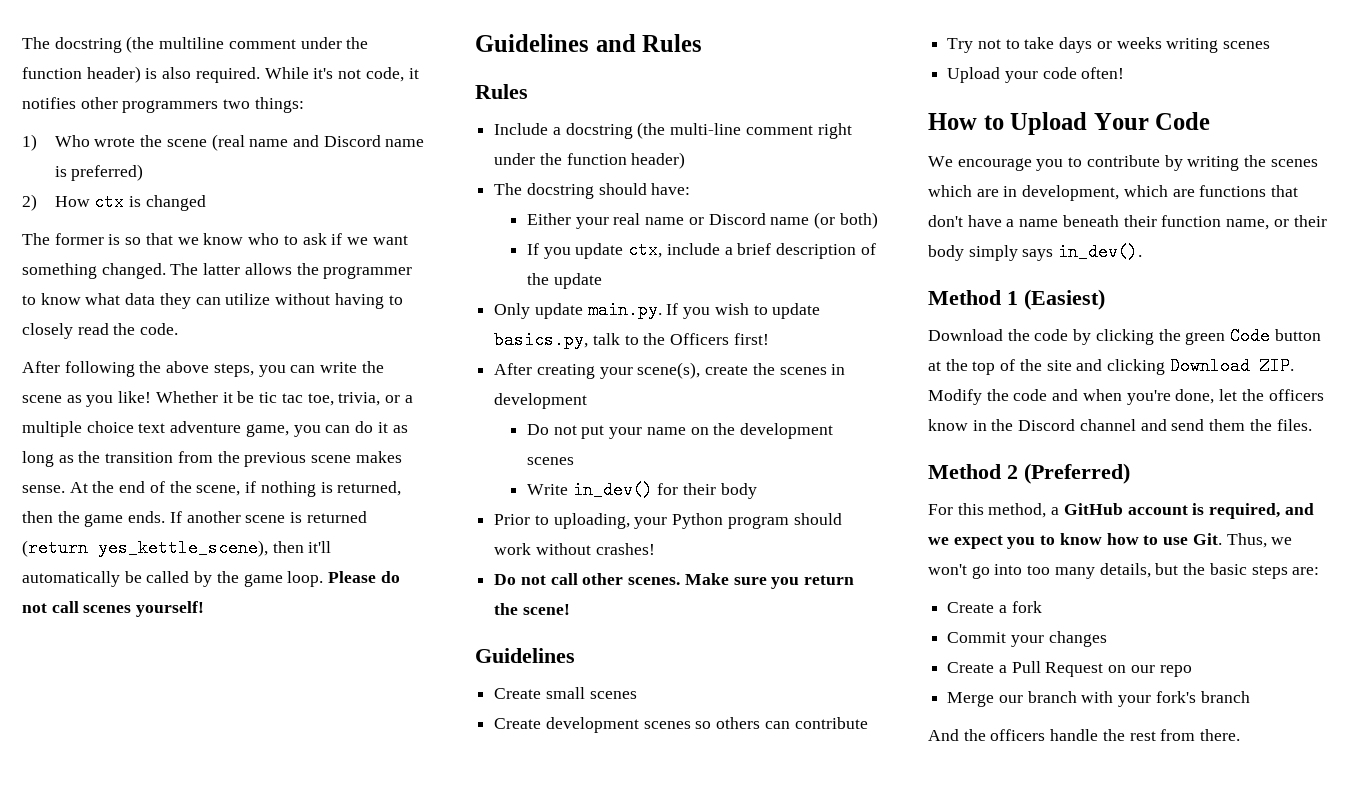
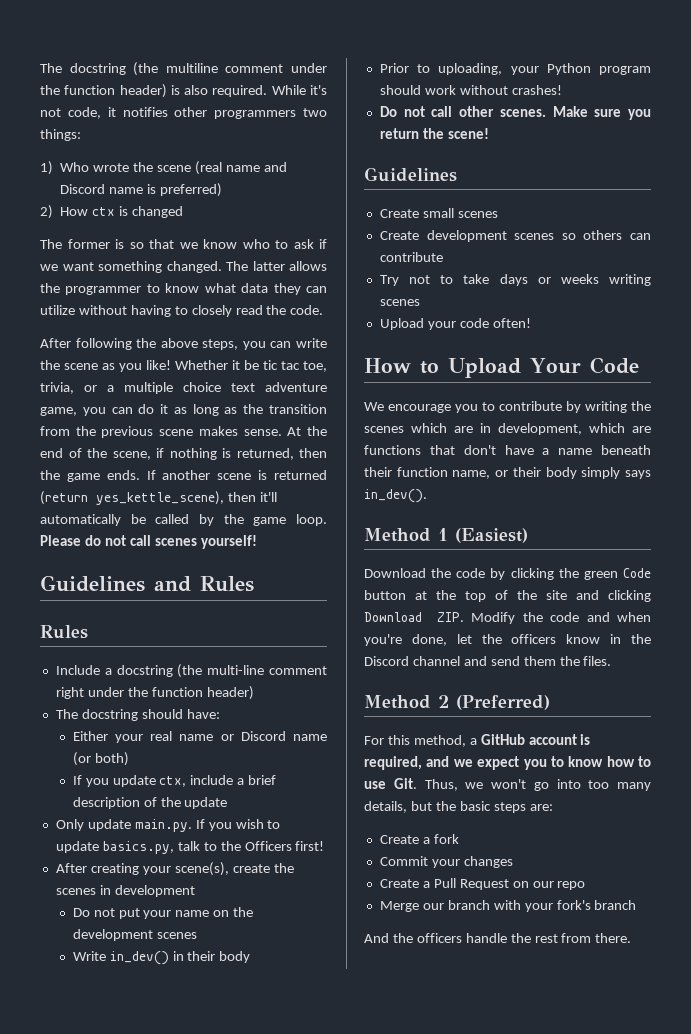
- Write in_dev() for their body
+ Write in_dev() in their body

